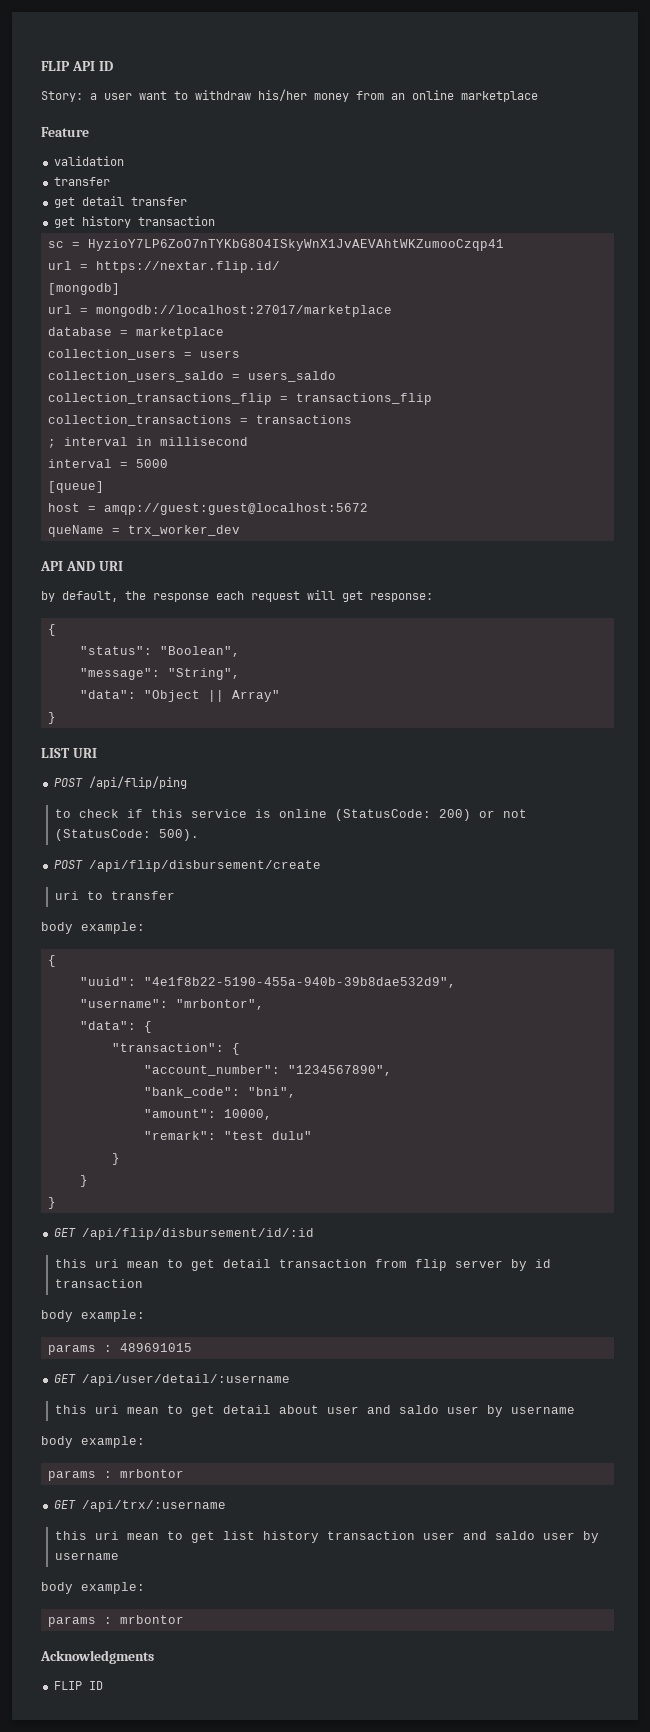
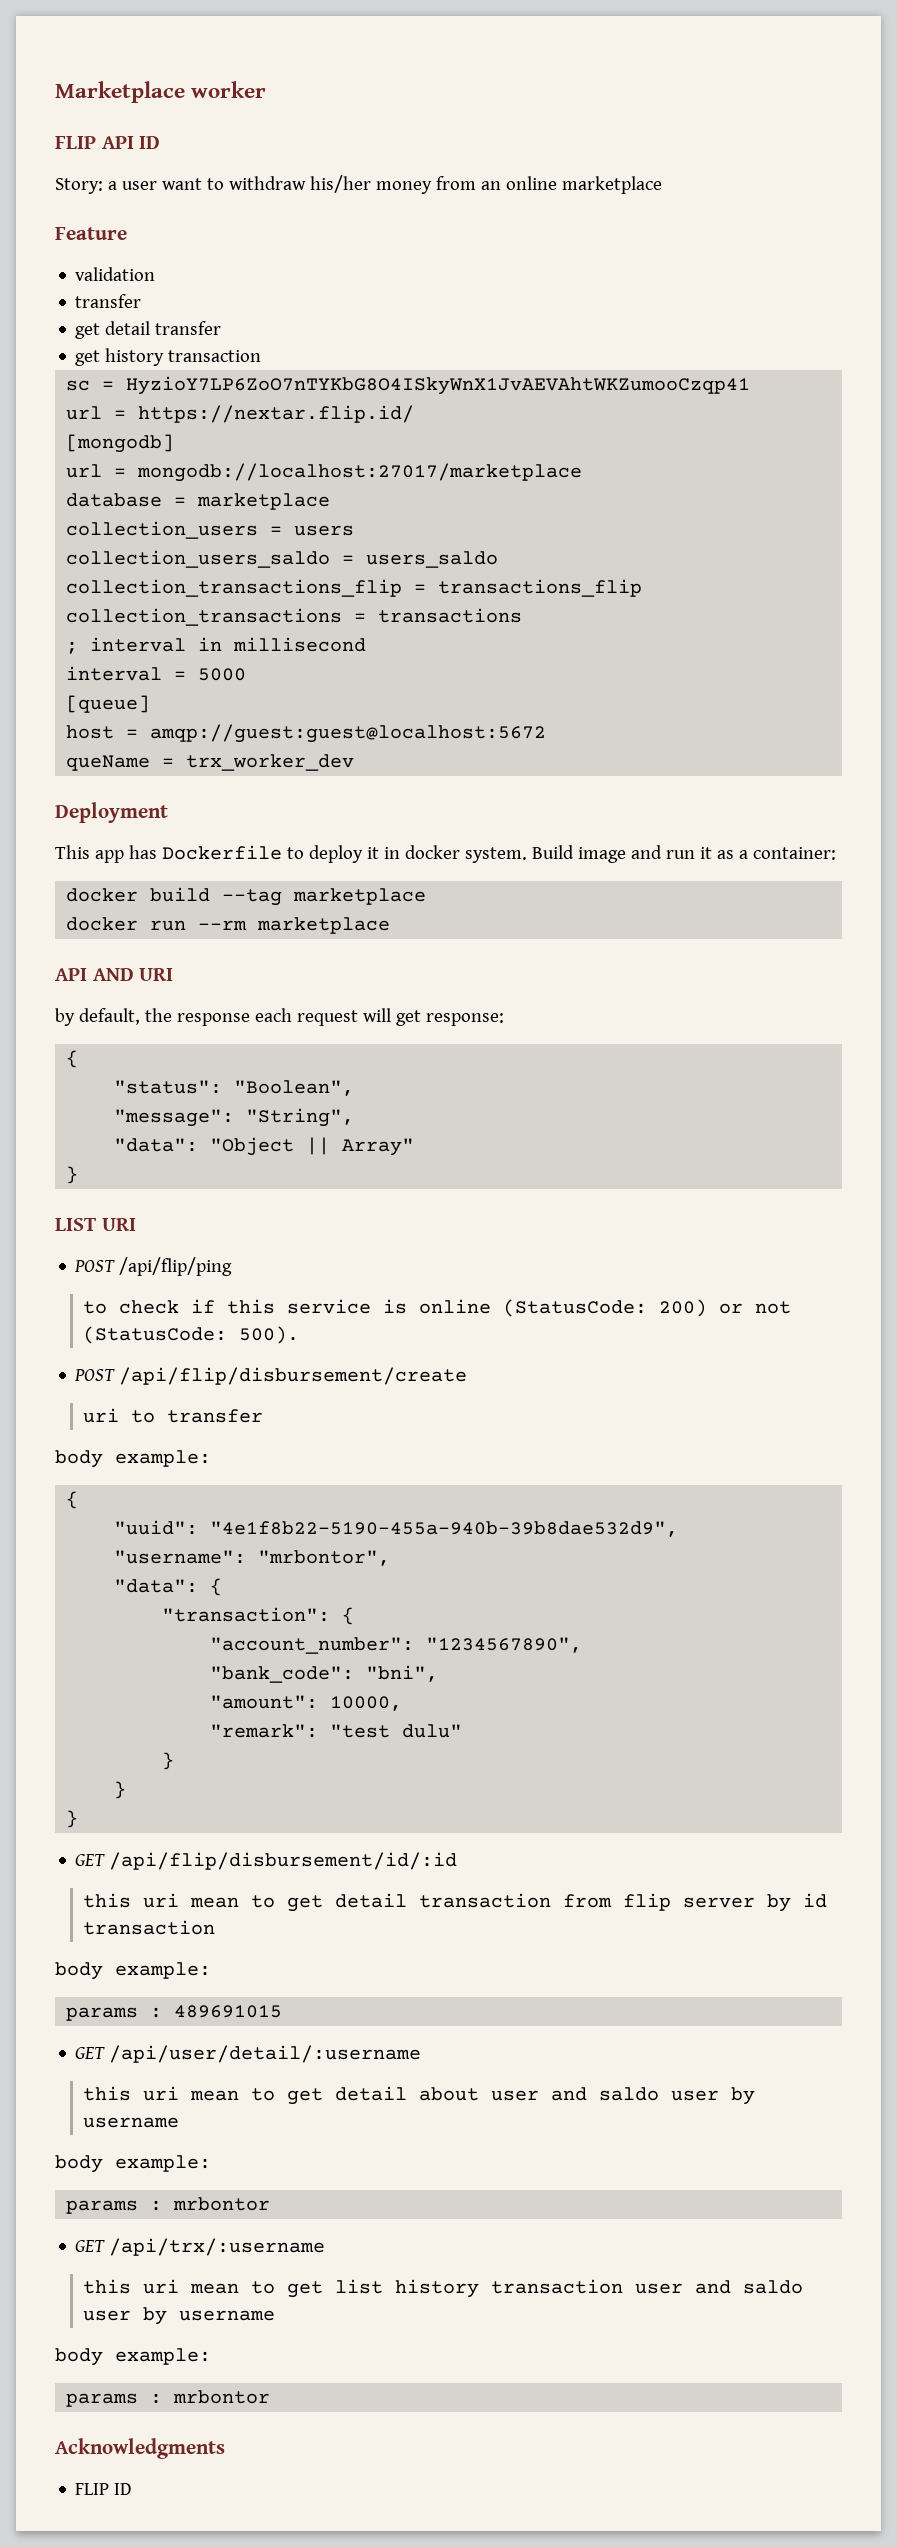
+ Marketplace worker
+ Deployment
+ This app has Dockerfile to deploy it in docker system. Build image and run it as a container:
+ docker build --tag marketplace
+ docker run --rm marketplace

